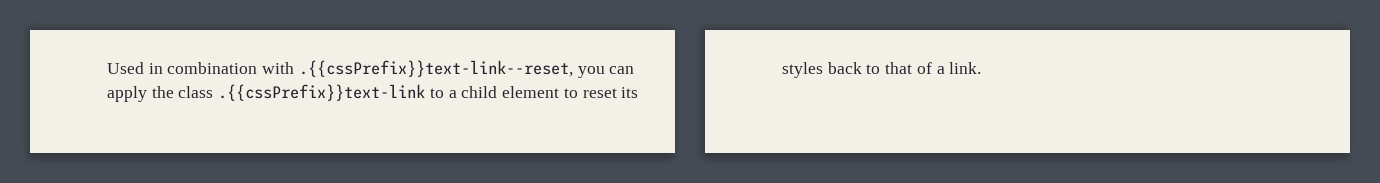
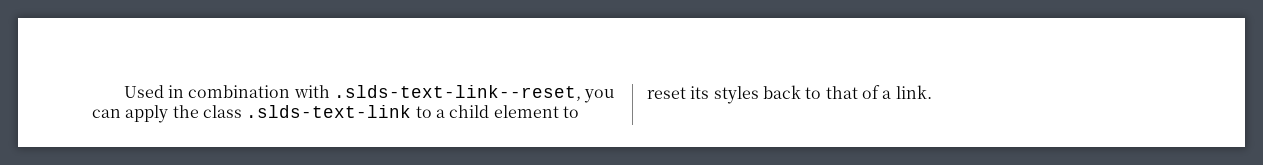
- Used in combination with .{{cssPrefix}}text-link--reset, you can apply the class .{{cssPrefix}}text-link to a child element to reset its styles back to that of a link.
+ Used in combination with .slds-text-link--reset, you can apply the class .slds-text-link to a child element to reset its styles back to that of a link.

